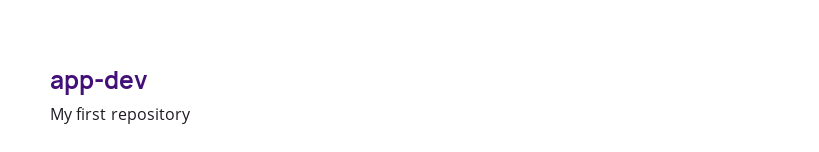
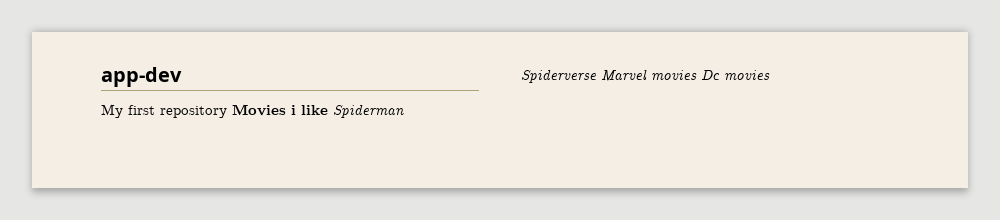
- My first repository
+ My first repository Movies i like Spiderman Spiderverse Marvel movies Dc movies

